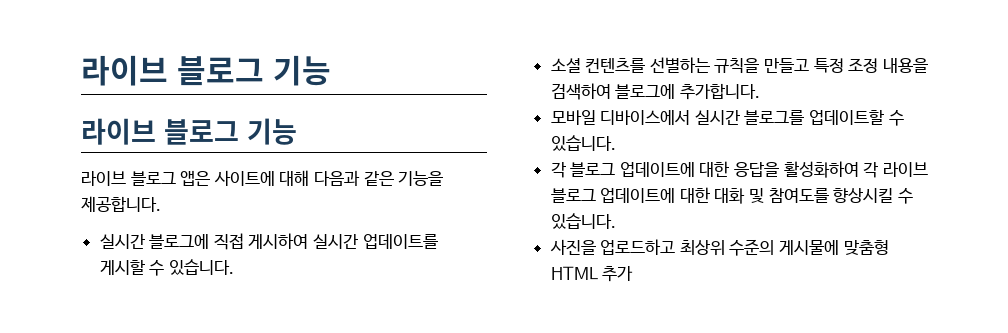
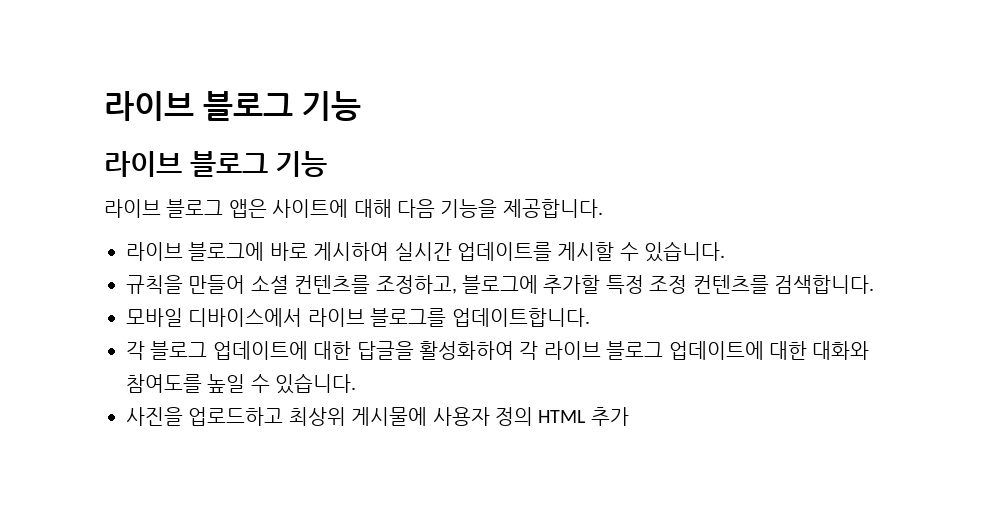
- 라이브 블로그 앱은 사이트에 대해 다음과 같은 기능을 제공합니다.
+ 라이브 블로그 앱은 사이트에 대해 다음 기능을 제공합니다.
- 실시간 블로그에 직접 게시하여 실시간 업데이트를 게시할 수 있습니다.
+ 라이브 블로그에 바로 게시하여 실시간 업데이트를 게시할 수 있습니다.
- 소셜 컨텐츠를 선별하는 규칙을 만들고 특정 조정 내용을 검색하여 블로그에 추가합니다.
- 모바일 디바이스에서 실시간 블로그를 업데이트할 수 있습니다.
+ 규칙을 만들어 소셜 컨텐츠를 조정하고, 블로그에 추가할 특정 조정 컨텐츠를 검색합니다.
+ 모바일 디바이스에서 라이브 블로그를 업데이트합니다.
- 각 블로그 업데이트에 대한 응답을 활성화하여 각 라이브 블로그 업데이트에 대한 대화 및 참여도를 향상시킬 수 있습니다.
+ 각 블로그 업데이트에 대한 답글을 활성화하여 각 라이브 블로그 업데이트에 대한 대화와 참여도를 높일 수 있습니다.
- 사진을 업로드하고 최상위 수준의 게시물에 맞춤형 HTML 추가
+ 사진을 업로드하고 최상위 게시물에 사용자 정의 HTML 추가

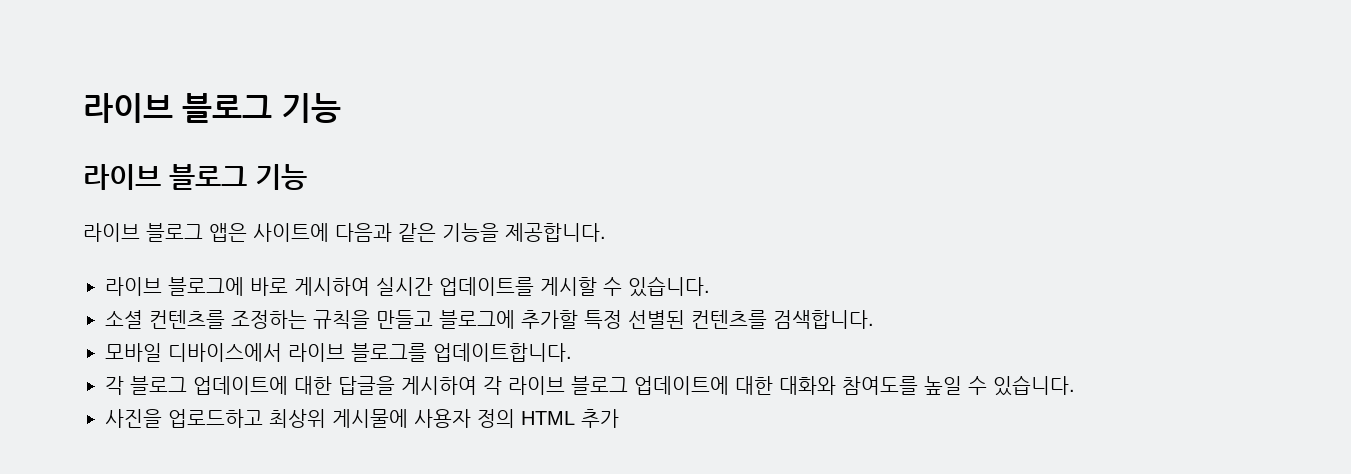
- 라이브 블로그 앱은 사이트에 대해 다음 기능을 제공합니다.
+ 라이브 블로그 앱은 사이트에 다음과 같은 기능을 제공합니다.
- 규칙을 만들어 소셜 컨텐츠를 조정하고, 블로그에 추가할 특정 조정 컨텐츠를 검색합니다.
+ 소셜 컨텐츠를 조정하는 규칙을 만들고 블로그에 추가할 특정 선별된 컨텐츠를 검색합니다.
- 각 블로그 업데이트에 대한 답글을 활성화하여 각 라이브 블로그 업데이트에 대한 대화와 참여도를 높일 수 있습니다.
+ 각 블로그 업데이트에 대한 답글을 게시하여 각 라이브 블로그 업데이트에 대한 대화와 참여도를 높일 수 있습니다.

